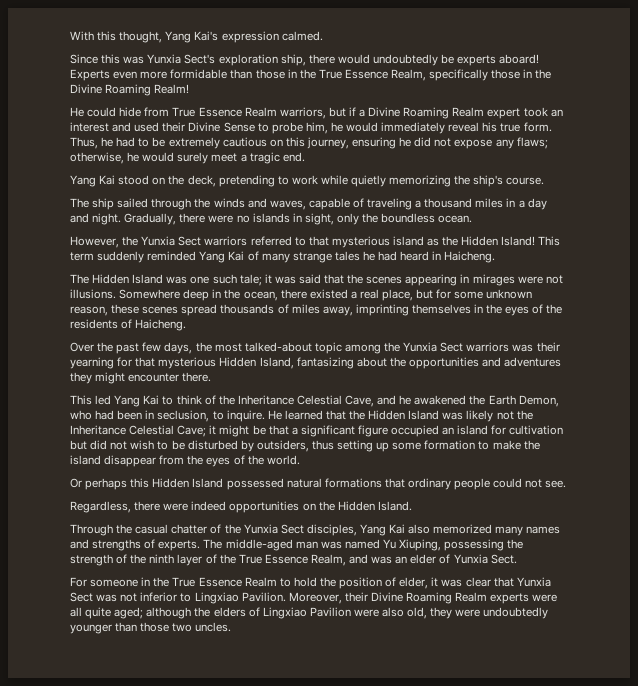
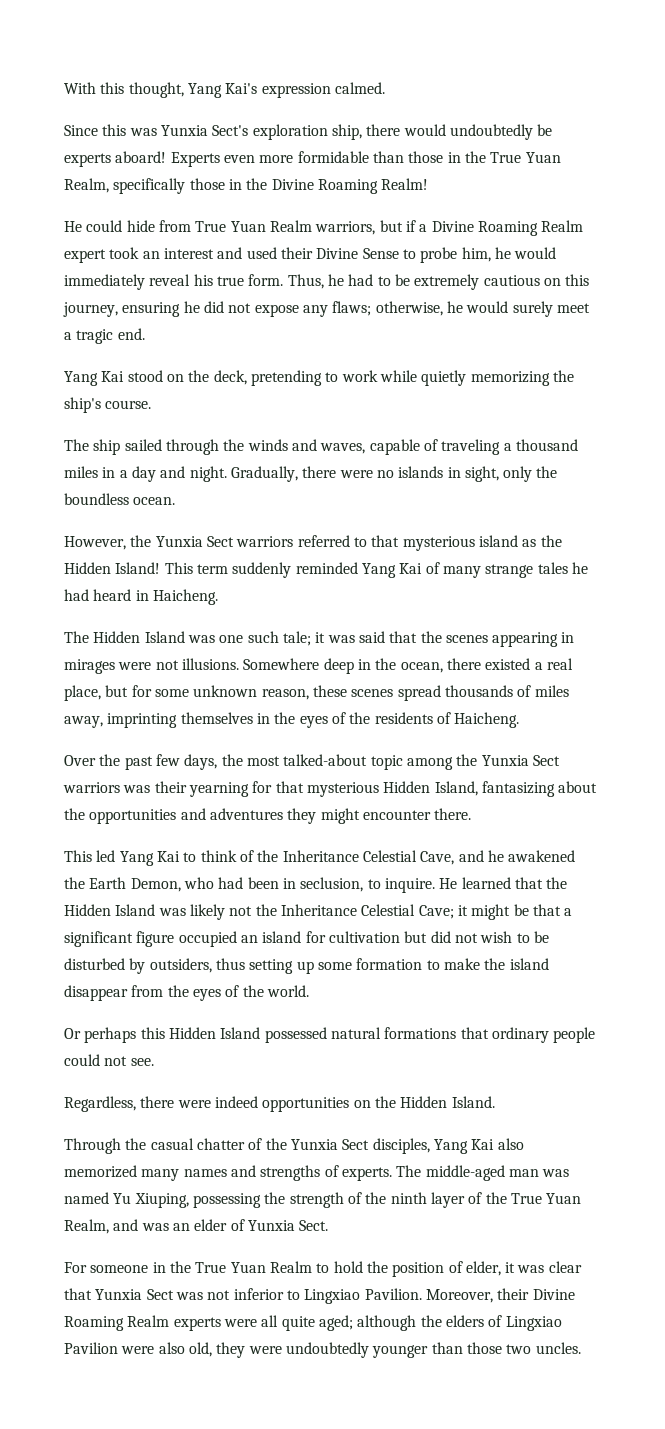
- Experts even more formidable than those in the True Essence Realm, specifically those in the Divine Roaming Realm!
+ Experts even more formidable than those in the True Yuan Realm, specifically those in the Divine Roaming Realm!
- He could hide from True Essence Realm warriors, but if a Divine Roaming Realm expert took an interest and used their Divine Sense to probe him, he would immediately reveal his true form.
+ He could hide from True Yuan Realm warriors, but if a Divine Roaming Realm expert took an interest and used their Divine Sense to probe him, he would immediately reveal his true form.
- The middle-aged man was named Yu Xiuping, possessing the strength of the ninth layer of the True Essence Realm, and was an elder of Yunxia Sect.
+ The middle-aged man was named Yu Xiuping, possessing the strength of the ninth layer of the True Yuan Realm, and was an elder of Yunxia Sect.
- For someone in the True Essence Realm to hold the position of elder, it was clear that Yunxia Sect was not inferior to Lingxiao Pavilion.
+ For someone in the True Yuan Realm to hold the position of elder, it was clear that Yunxia Sect was not inferior to Lingxiao Pavilion.

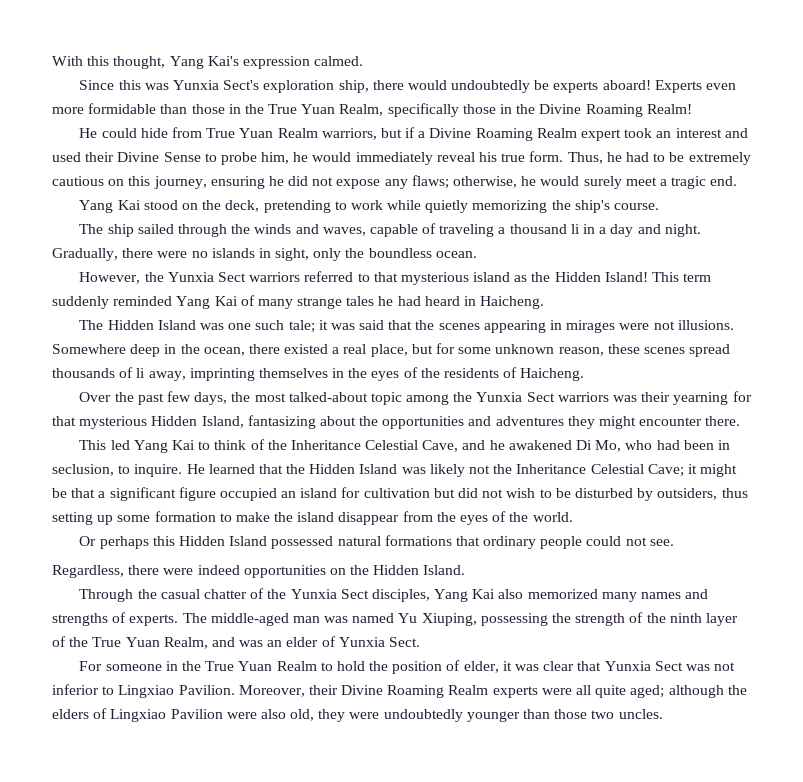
- The ship sailed through the winds and waves, capable of traveling a thousand miles in a day and night.
+ The ship sailed through the winds and waves, capable of traveling a thousand li in a day and night.
- Somewhere deep in the ocean, there existed a real place, but for some unknown reason, these scenes spread thousands of miles away, imprinting themselves in the eyes of the residents of Haicheng.
+ Somewhere deep in the ocean, there existed a real place, but for some unknown reason, these scenes spread thousands of li away, imprinting themselves in the eyes of the residents of Haicheng.
- This led Yang Kai to think of the Inheritance Celestial Cave, and he awakened the Earth Demon, who had been in seclusion, to inquire.
+ This led Yang Kai to think of the Inheritance Celestial Cave, and he awakened Di Mo, who had been in seclusion, to inquire.

